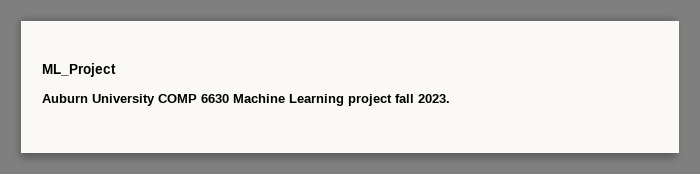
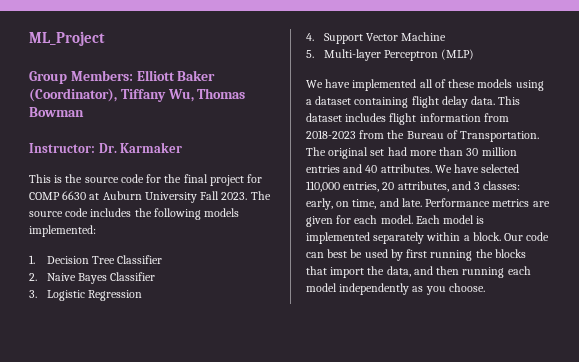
- Auburn University COMP 6630 Machine Learning project fall 2023.
+ Group Members: Elliott Baker (Coordinator), Tiffany Wu, Thomas Bowman
+ Instructor: Dr. Karmaker
+ This is the source code for the final project for COMP 6630 at Auburn University Fall 2023. The source code includes the following models implemented:
+ 1. Decision Tree Classifier
+ 2. Naive Bayes Classifier
+ 3. Logistic Regression
+ 4. Support Vector Machine
+ 5. Multi-layer Perceptron (MLP)
+ We have implemented all of these models using a dataset containing flight delay data. This dataset includes flight information from 2018-2023 from the Bureau of Transportation. The original set had more than 30 million entries and 40 attributes. We have selected 110,000 entries, 20 attributes, and 3 classes: early, on time, and late. Performance metrics are given for each model. Each model is implemented separately within a block. Our code can best be used by first running the blocks that import the data, and then running each model independently as you choose.

